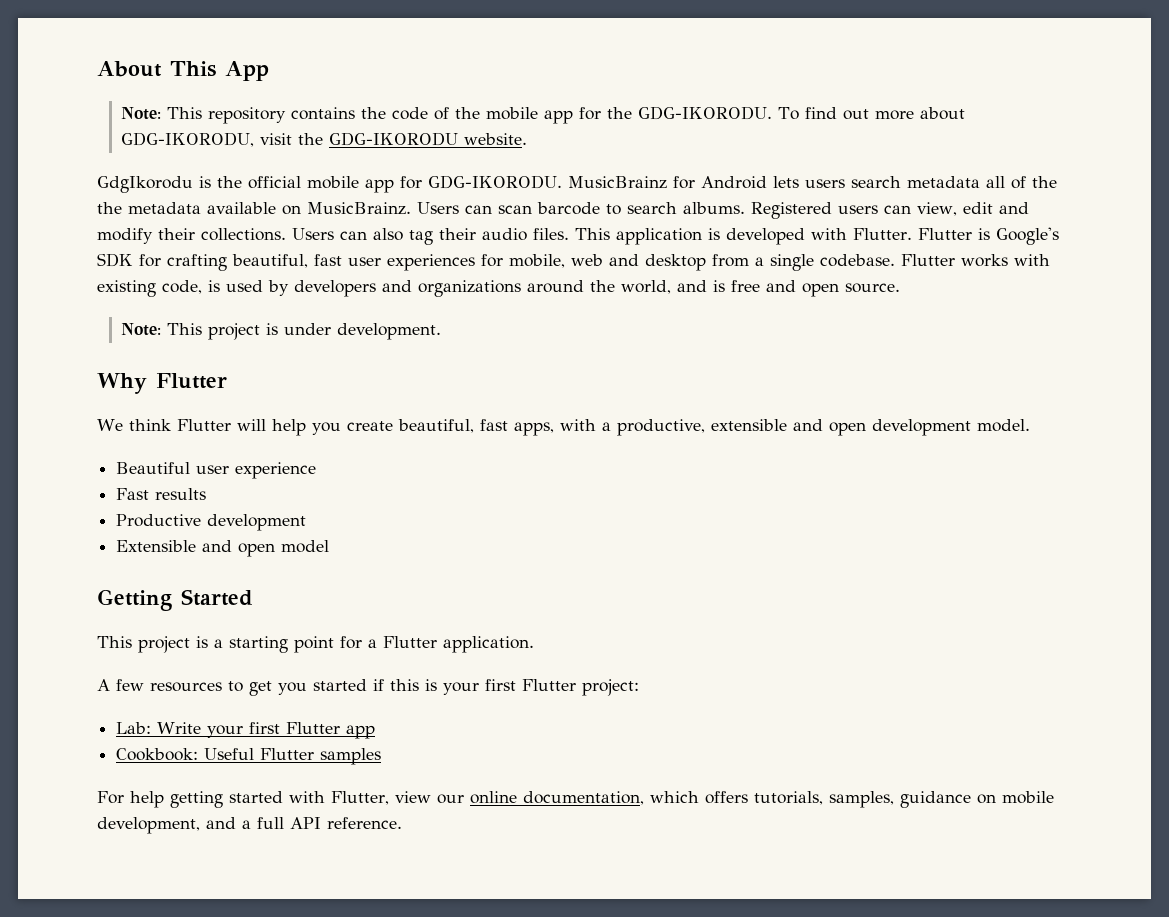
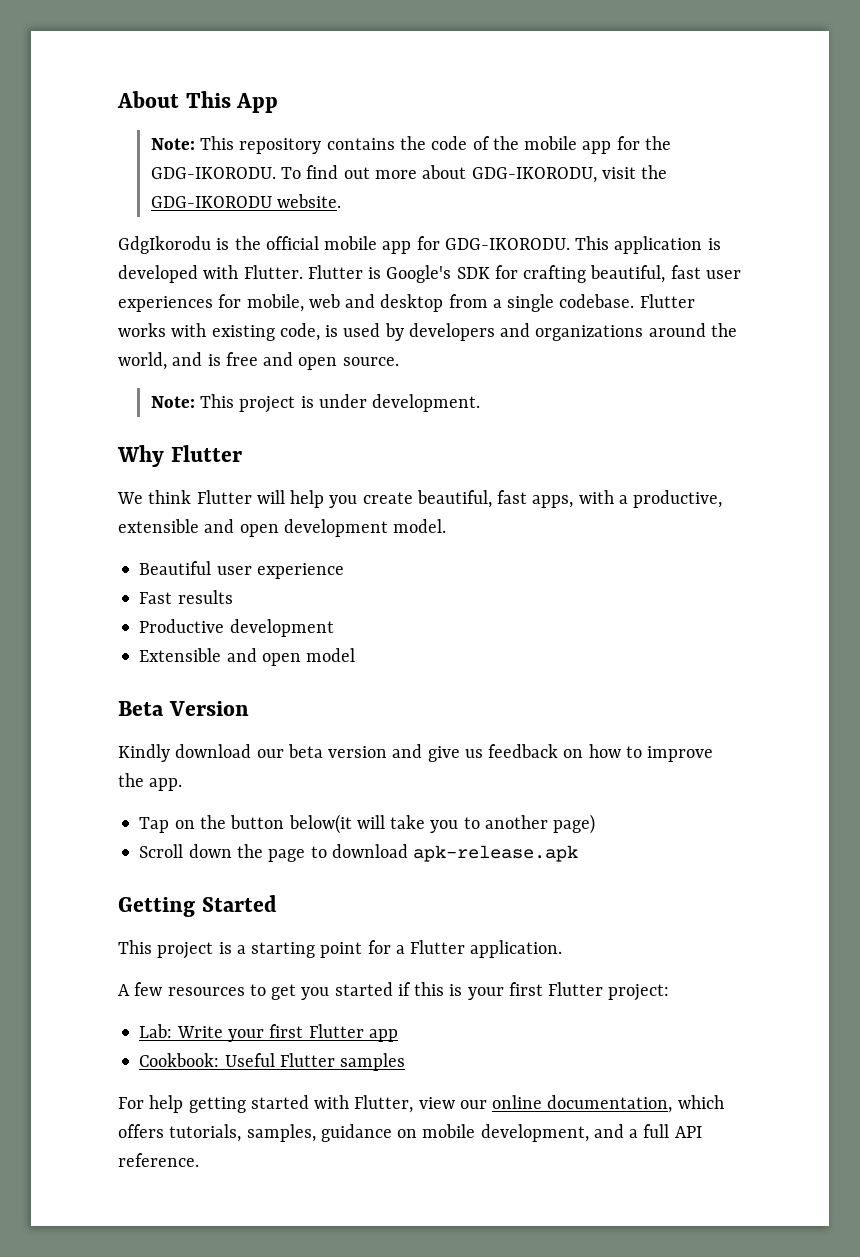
- MusicBrainz for Android lets users search metadata all of the the metadata available on MusicBrainz. Users can scan barcode to search albums. Registered users can view, edit and modify their collections. Users can also tag their audio files.
+ Beta Version
+ Kindly download our beta version and give us feedback on how to improve the app.
+ Tap on the button below(it will take you to another page)
+ Scroll down the page to download apk-release.apk

